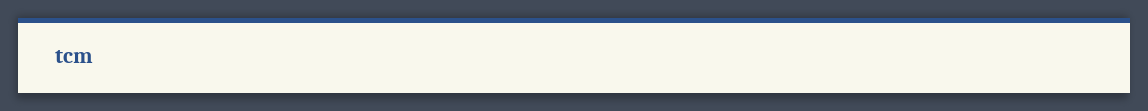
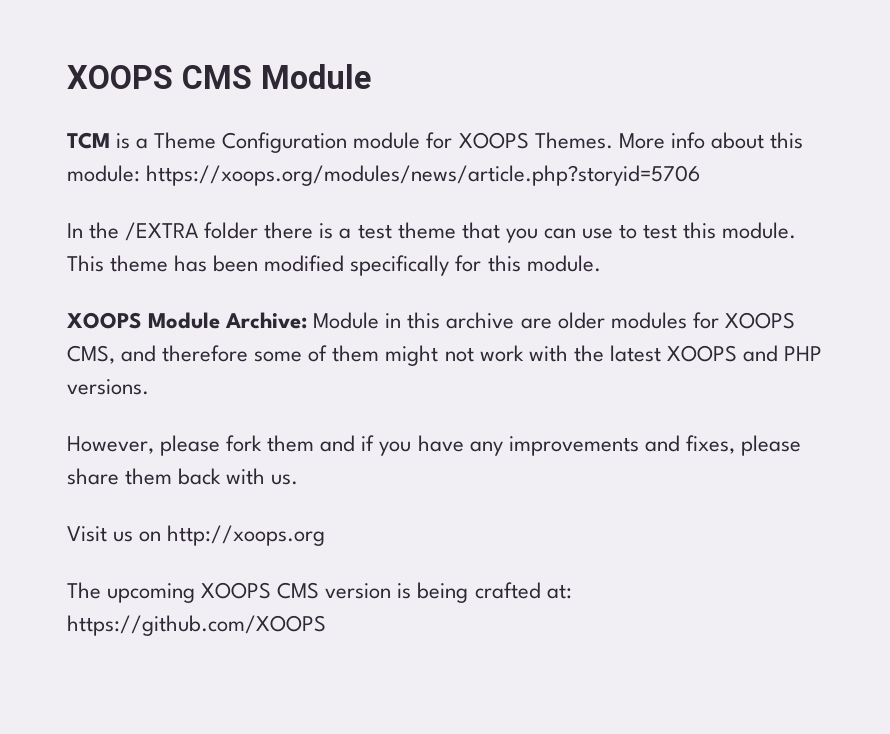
- tcm
+ XOOPS CMS Module
+ TCM is a Theme Configuration module for XOOPS Themes. More info about this module: https://xoops.org/modules/news/article.php?storyid=5706
+ In the /EXTRA folder there is a test theme that you can use to test this module. This theme has been modified specifically for this module.
+ XOOPS Module Archive: Module in this archive are older modules for XOOPS CMS, and therefore some of them might not work with the latest XOOPS and PHP versions.
+ However, please fork them and if you have any improvements and fixes, please share them back with us.
+ Visit us on http://xoops.org
+ The upcoming XOOPS CMS version is being crafted at: https://github.com/XOOPS

